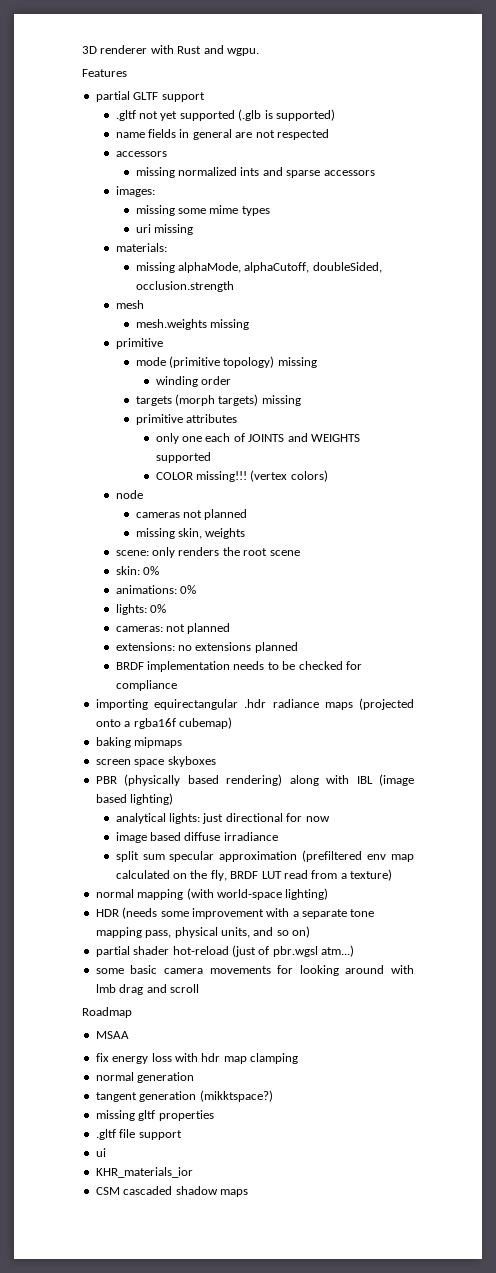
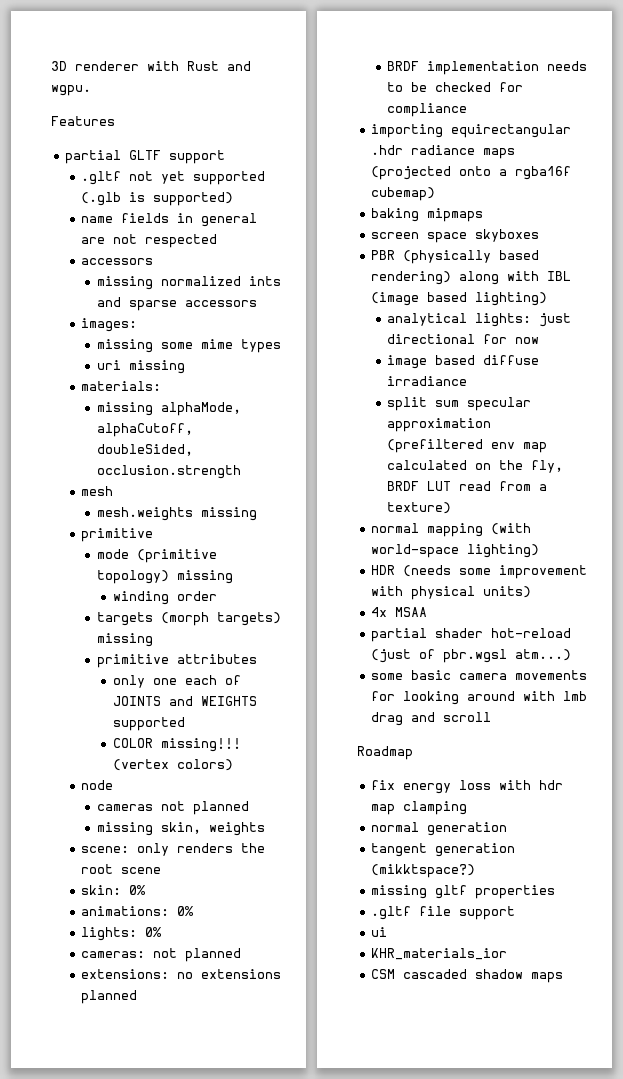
- HDR (needs some improvement with a separate tone mapping pass, physical units, and so on)
+ HDR (needs some improvement with physical units)
+ 4x MSAA
- MSAA

